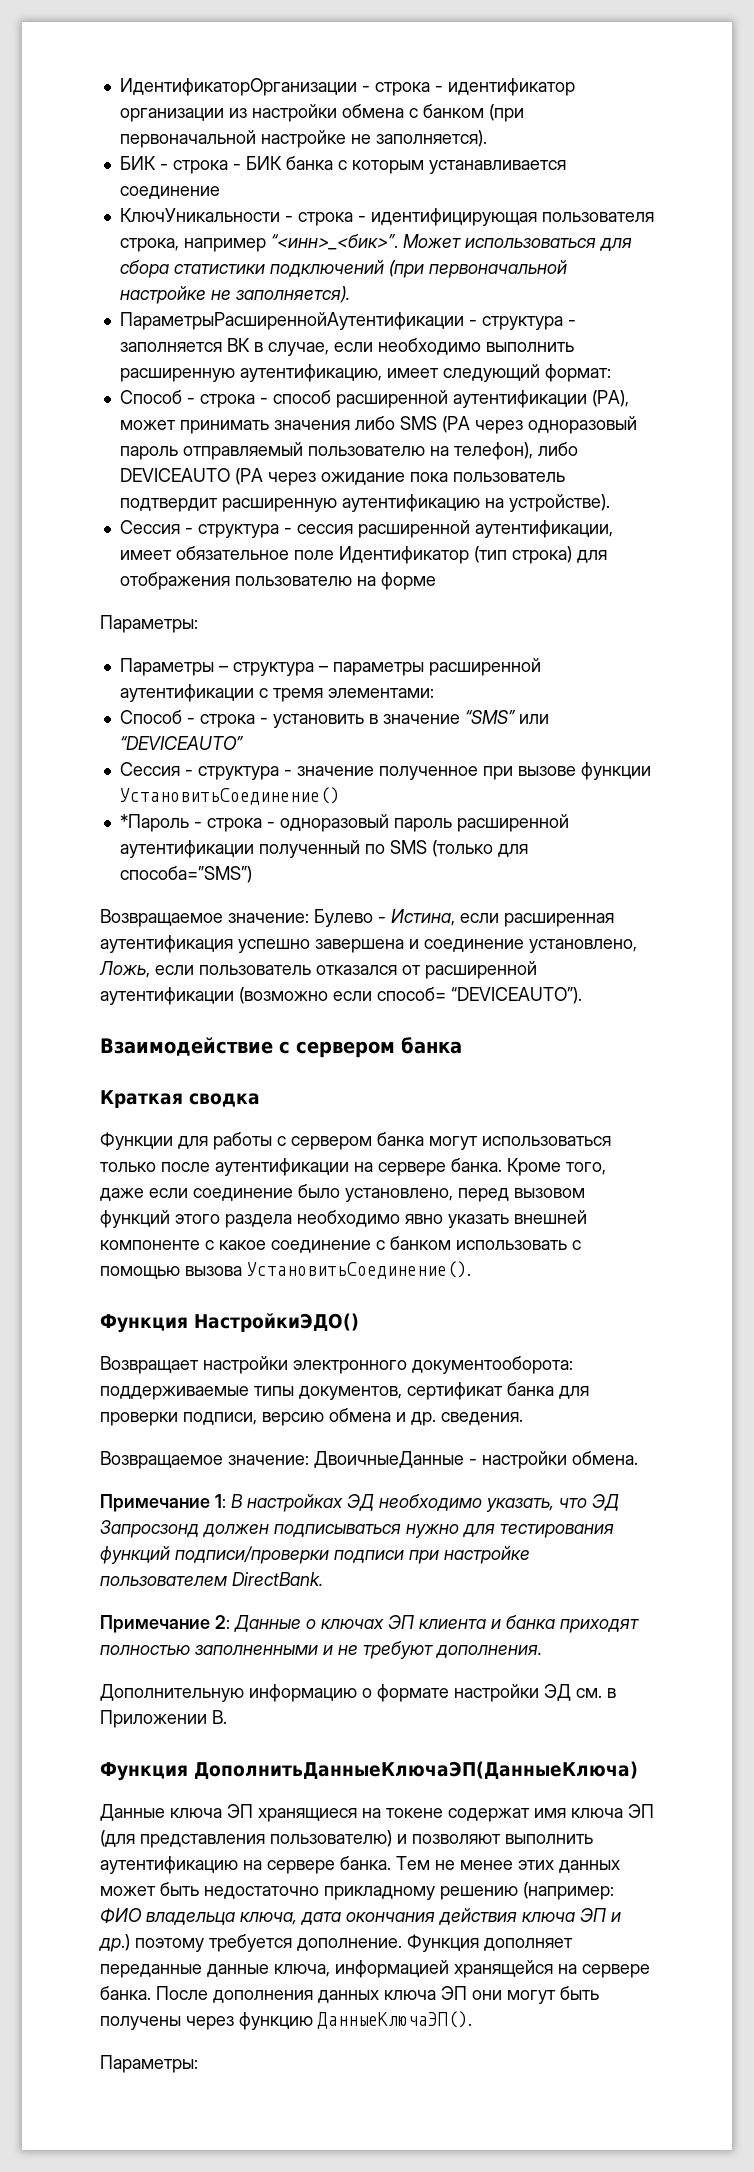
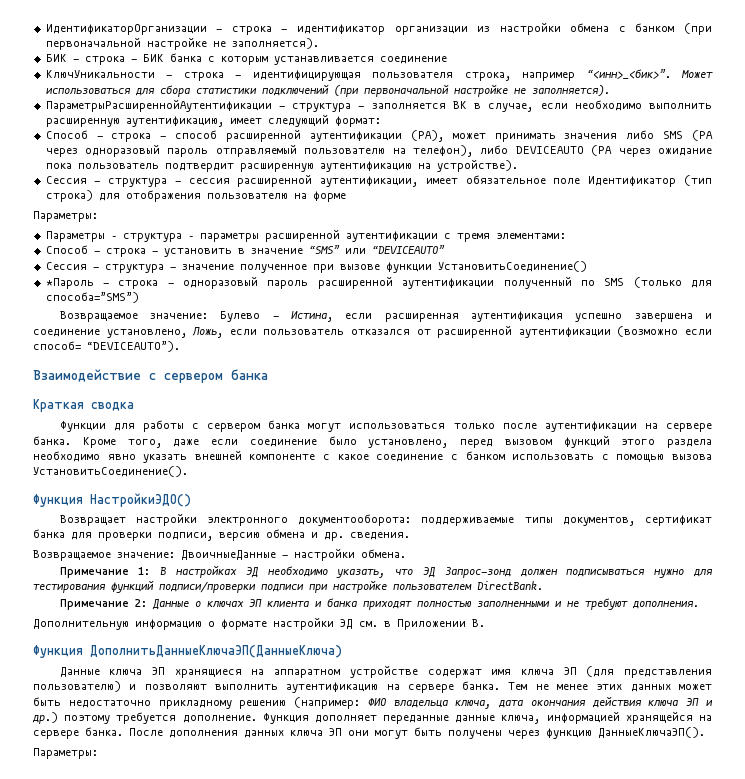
- Примечание 1: В настройках ЭД необходимо указать, что ЭД Запросзонд должен подписываться нужно для тестирования функций подписи/проверки подписи при настройке пользователем DirectBank.
+ Примечание 1: В настройках ЭД необходимо указать, что ЭД Запрос-зонд должен подписываться нужно для тестирования функций подписи/проверки подписи при настройке пользователем DirectBank.
- Данные ключа ЭП хранящиеся на токене содержат имя ключа ЭП (для представления пользователю) и позволяют выполнить аутентификацию на сервере банка.
+ Данные ключа ЭП хранящиеся на аппаратном устройстве содержат имя ключа ЭП (для представления пользователю) и позволяют выполнить аутентификацию на сервере банка.

